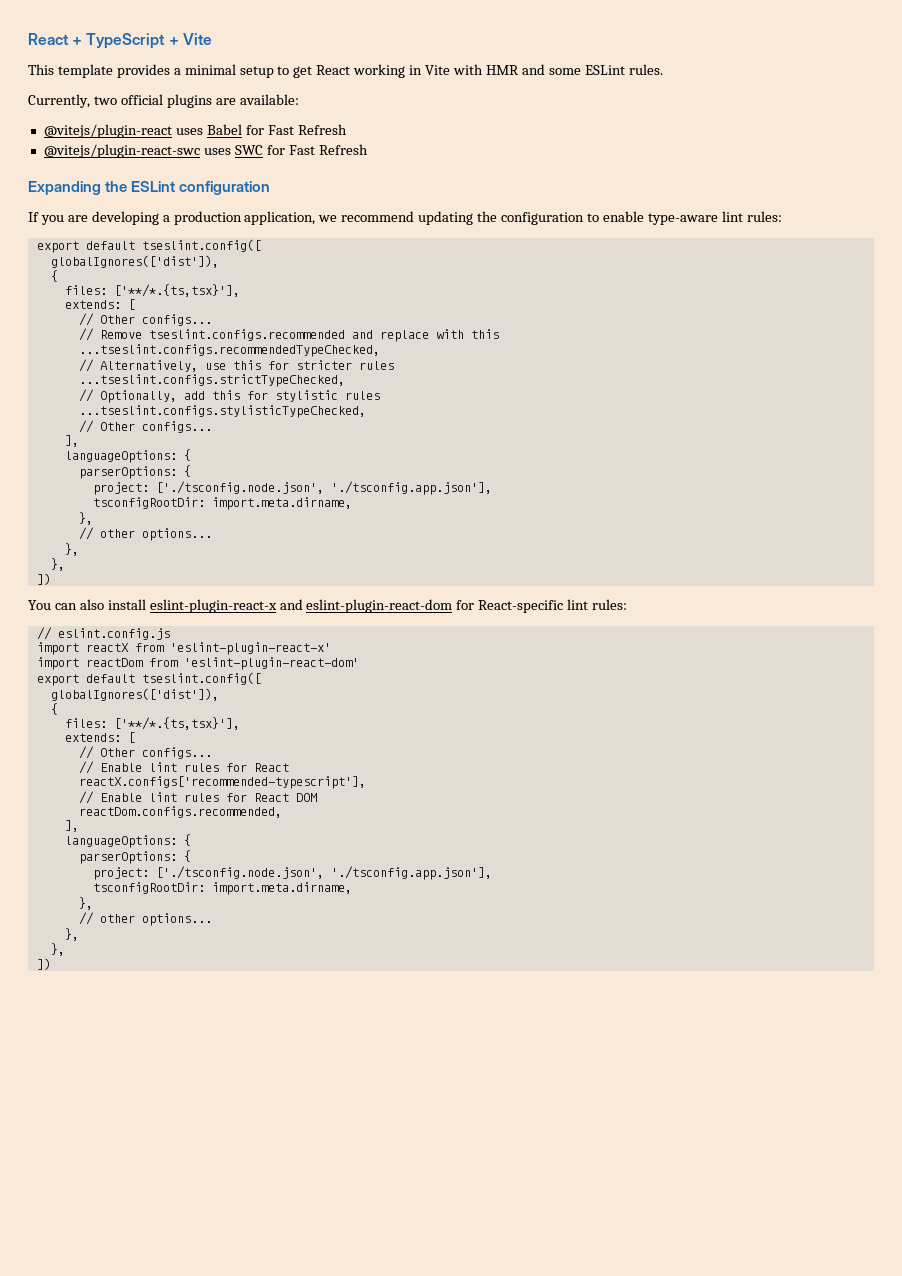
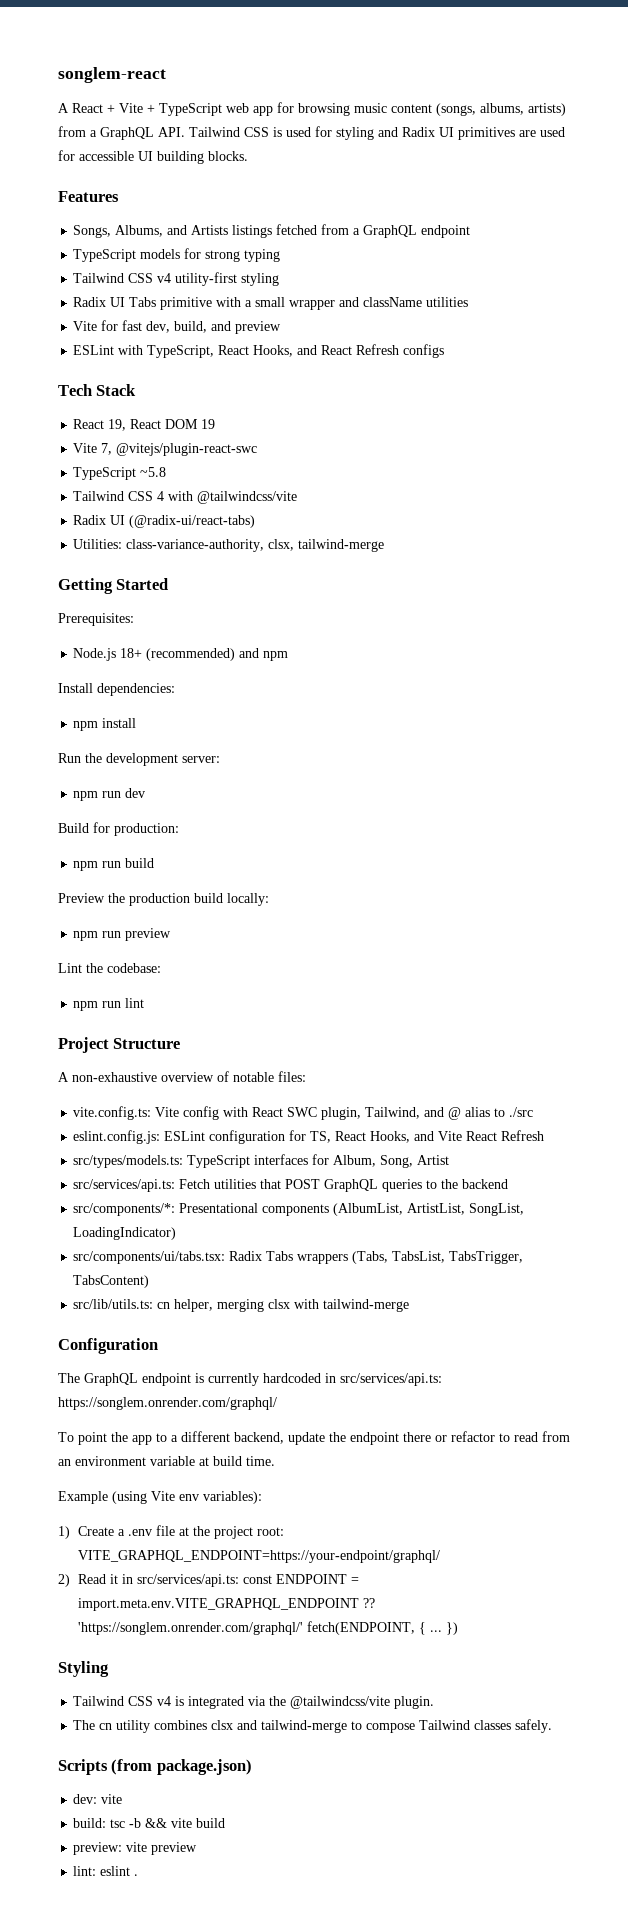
- React + TypeScript + Vite
- This template provides a minimal setup to get React working in Vite with HMR and some ESLint rules.
- Currently, two official plugins are available:
- @vitejs/plugin-react uses Babel for Fast Refresh
- @vitejs/plugin-react-swc uses SWC for Fast Refresh
- Expanding the ESLint configuration
- If you are developing a production application, we recommend updating the configuration to enable type-aware lint rules:
- export default tseslint.config([
- globalIgnores(['dist']),
- {
- files: ['**/*.{ts,tsx}'],
- extends: [
- // Other configs...
- // Remove tseslint.configs.recommended and replace with this
- ...tseslint.configs.recommendedTypeChecked,
- // Alternatively, use this for stricter rules
- ...tseslint.configs.strictTypeChecked,
- // Optionally, add this for stylistic rules
- ...tseslint.configs.stylisticTypeChecked,
- // Other configs...
- ],
- languageOptions: {
- parserOptions: {
- project: ['./tsconfig.node.json', './tsconfig.app.json'],
- tsconfigRootDir: import.meta.dirname,
- },
- // other options...
- },
- },
- ])
- You can also install eslint-plugin-react-x and eslint-plugin-react-dom for React-specific lint rules:
- // eslint.config.js
- import reactX from 'eslint-plugin-react-x'
- import reactDom from 'eslint-plugin-react-dom'
- export default tseslint.config([
- globalIgnores(['dist']),
- {
- files: ['**/*.{ts,tsx}'],
- extends: [
- // Other configs...
- // Enable lint rules for React
- reactX.configs['recommended-typescript'],
- // Enable lint rules for React DOM
- reactDom.configs.recommended,
- ],
- languageOptions: {
- parserOptions: {
- project: ['./tsconfig.node.json', './tsconfig.app.json'],
- tsconfigRootDir: import.meta.dirname,
- },
- // other options...
- },
- },
- ])
+ songlem-react
+ A React + Vite + TypeScript web app for browsing music content (songs, albums, artists) from a GraphQL API. Tailwind CSS is used for styling and Radix UI primitives are used for accessible UI building blocks.
+ Features
+ Songs, Albums, and Artists listings fetched from a GraphQL endpoint
+ TypeScript models for strong typing
+ Tailwind CSS v4 utility-first styling
+ Radix UI Tabs primitive with a small wrapper and className utilities
+ Vite for fast dev, build, and preview
+ ESLint with TypeScript, React Hooks, and React Refresh configs
+ Tech Stack
+ React 19, React DOM 19
+ Vite 7, @vitejs/plugin-react-swc
+ TypeScript ~5.8
+ Tailwind CSS 4 with @tailwindcss/vite
+ Radix UI (@radix-ui/react-tabs)
+ Utilities: class-variance-authority, clsx, tailwind-merge
+ Getting Started
+ Prerequisites:
+ Node.js 18+ (recommended) and npm
+ Install dependencies:
+ npm install
+ Run the development server:
+ npm run dev
+ Build for production:
+ npm run build
+ Preview the production build locally:
+ npm run preview
+ Lint the codebase:
+ npm run lint
+ Project Structure
+ A non-exhaustive overview of notable files:
+ vite.config.ts: Vite config with React SWC plugin, Tailwind, and @ alias to ./src
+ eslint.config.js: ESLint configuration for TS, React Hooks, and Vite React Refresh
+ src/types/models.ts: TypeScript interfaces for Album, Song, Artist
+ src/services/api.ts: Fetch utilities that POST GraphQL queries to the backend
+ src/components/*: Presentational components (AlbumList, ArtistList, SongList, LoadingIndicator)
+ src/components/ui/tabs.tsx: Radix Tabs wrappers (Tabs, TabsList, TabsTrigger, TabsContent)
+ src/lib/utils.ts: cn helper, merging clsx with tailwind-merge
+ Configuration
+ The GraphQL endpoint is currently hardcoded in src/services/api.ts: https://songlem.onrender.com/graphql/
+ To point the app to a different backend, update the endpoint there or refactor to read from an environment variable at build time.
+ Example (using Vite env variables):
+ 1) Create a .env file at the project root: VITE_GRAPHQL_ENDPOINT=https://your-endpoint/graphql/
+ 2) Read it in src/services/api.ts: const ENDPOINT = import.meta.env.VITE_GRAPHQL_ENDPOINT ?? 'https://songlem.onrender.com/graphql/' fetch(ENDPOINT, { ... })
+ Styling
+ Tailwind CSS v4 is integrated via the @tailwindcss/vite plugin.
+ The cn utility combines clsx and tailwind-merge to compose Tailwind classes safely.
+ Scripts (from package.json)
+ dev: vite
+ build: tsc -b && vite build
+ preview: vite preview
+ lint: eslint .

